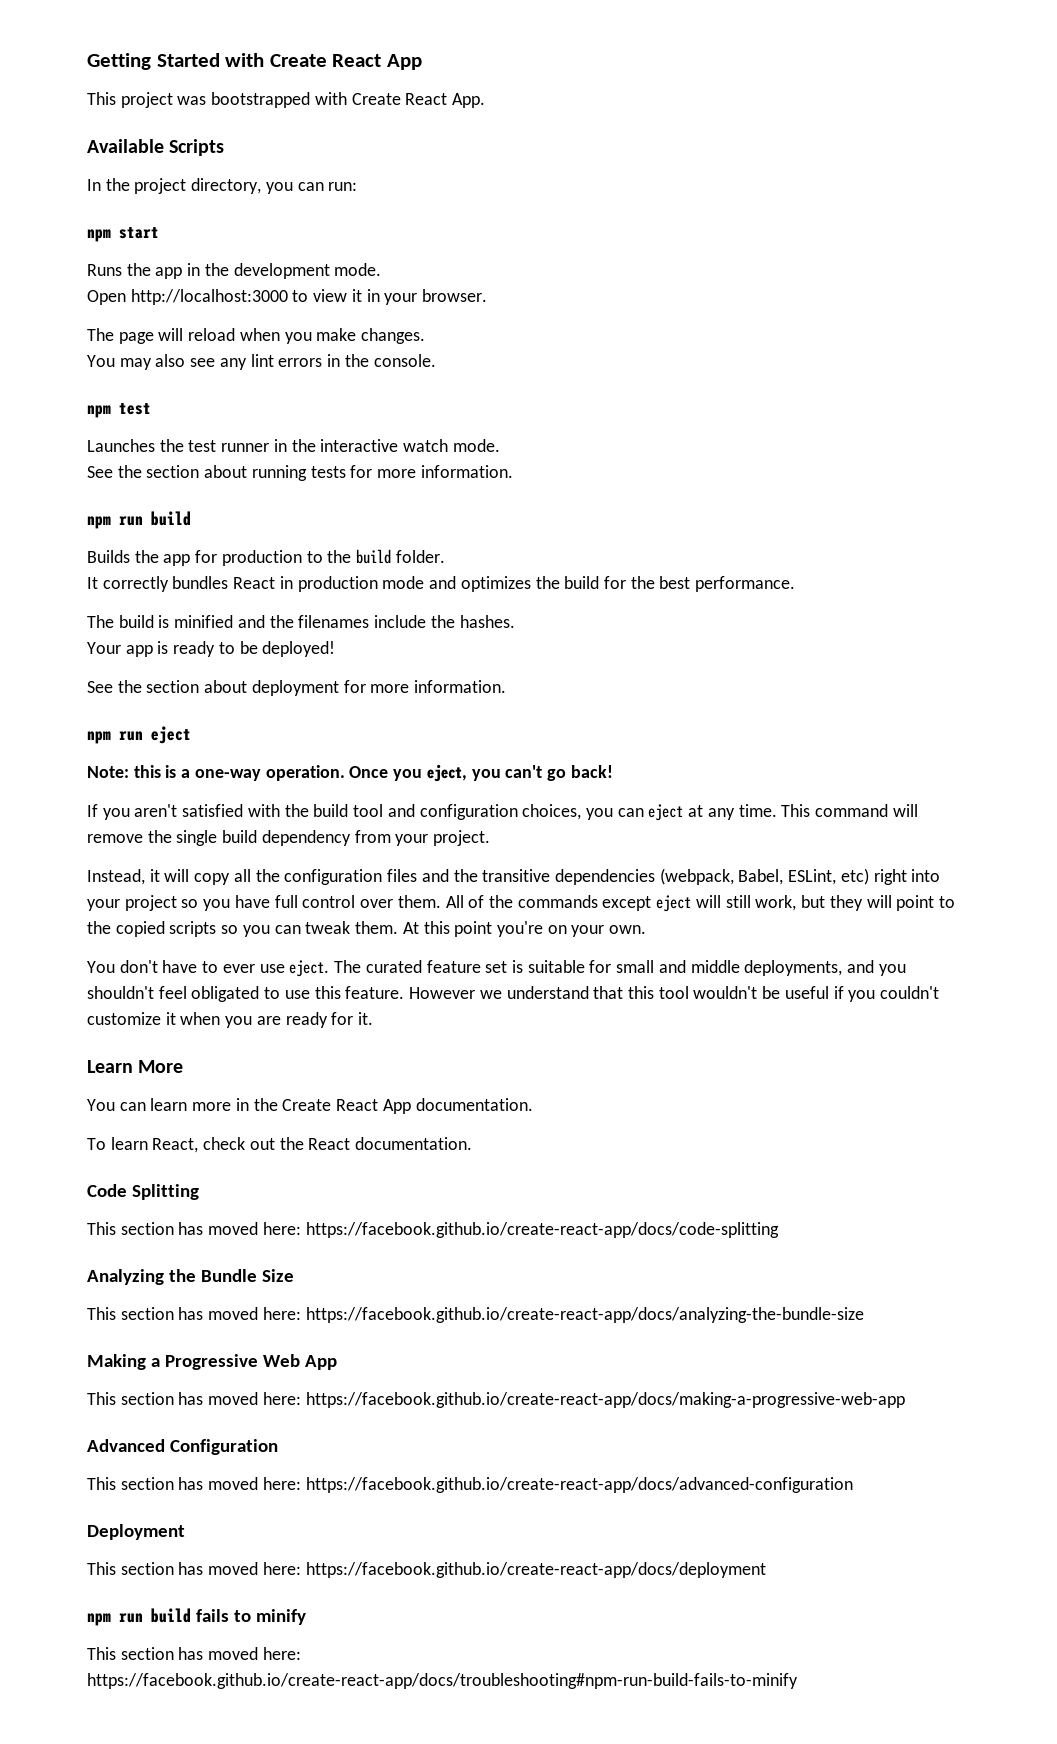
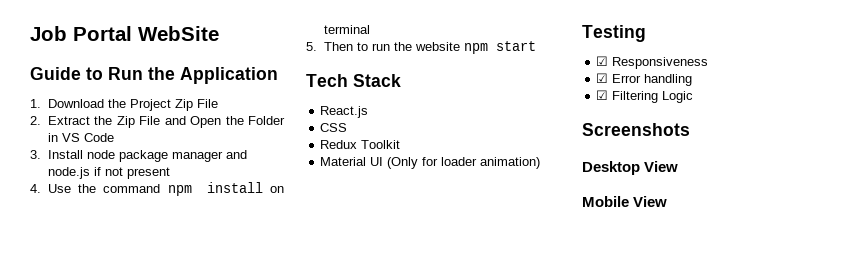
- Getting Started with Create React App
- This project was bootstrapped with Create React App.
- Available Scripts
- In the project directory, you can run:
- npm start
- Runs the app in the development mode.
- Open http://localhost:3000 to view it in your browser.
- The page will reload when you make changes.
- You may also see any lint errors in the console.
- npm test
- Launches the test runner in the interactive watch mode.
- See the section about running tests for more information.
- npm run build
- Builds the app for production to the build folder.
- It correctly bundles React in production mode and optimizes the build for the best performance.
- The build is minified and the filenames include the hashes.
- Your app is ready to be deployed!
- See the section about deployment for more information.
- npm run eject
- Note: this is a one-way operation. Once you eject, you can't go back!
- If you aren't satisfied with the build tool and configuration choices, you can eject at any time. This command will remove the single build dependency from your project.
- Instead, it will copy all the configuration files and the transitive dependencies (webpack, Babel, ESLint, etc) right into your project so you have full control over them. All of the commands except eject will still work, but they will point to the copied scripts so you can tweak them. At this point you're on your own.
- You don't have to ever use eject. The curated feature set is suitable for small and middle deployments, and you shouldn't feel obligated to use this feature. However we understand that this tool wouldn't be useful if you couldn't customize it when you are ready for it.
- Learn More
- You can learn more in the Create React App documentation.
- To learn React, check out the React documentation.
- Code Splitting
- This section has moved here: https://facebook.github.io/create-react-app/docs/code-splitting
- Analyzing the Bundle Size
- This section has moved here: https://facebook.github.io/create-react-app/docs/analyzing-the-bundle-size
- Making a Progressive Web App
- This section has moved here: https://facebook.github.io/create-react-app/docs/making-a-progressive-web-app
- Advanced Configuration
- This section has moved here: https://facebook.github.io/create-react-app/docs/advanced-configuration
- Deployment
- This section has moved here: https://facebook.github.io/create-react-app/docs/deployment
- npm run build fails to minify
- This section has moved here: https://facebook.github.io/create-react-app/docs/troubleshooting#npm-run-build-fails-to-minify
+ Job Portal WebSite
+ Guide to Run the Application
+ 1. Download the Project Zip File
+ 2. Extract the Zip File and Open the Folder in VS Code
+ 3. Install node package manager and node.js if not present
+ 4. Use the command npm install on terminal
+ 5. Then to run the website npm start
+ Tech Stack
+ React.js
+ CSS
+ Redux Toolkit
+ Material UI (Only for loader animation)
+ Testing
+ ☑ Responsiveness
+ ☑ Error handling
+ ☑ Filtering Logic
+ Screenshots
+ Desktop View
+ Mobile View

